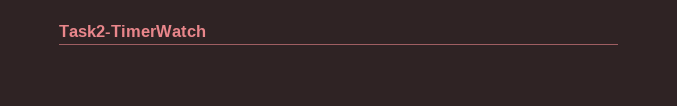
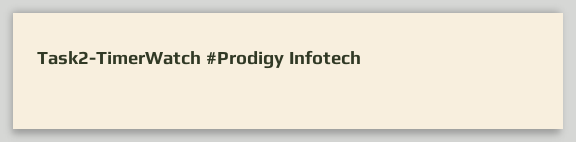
- Task2-TimerWatch
+ Task2-TimerWatch #Prodigy Infotech

